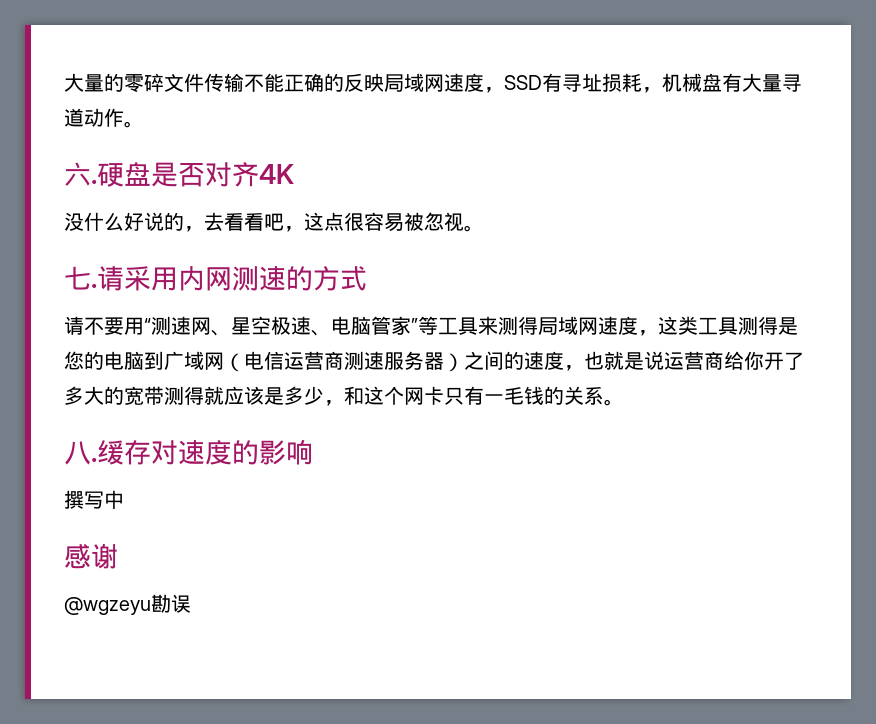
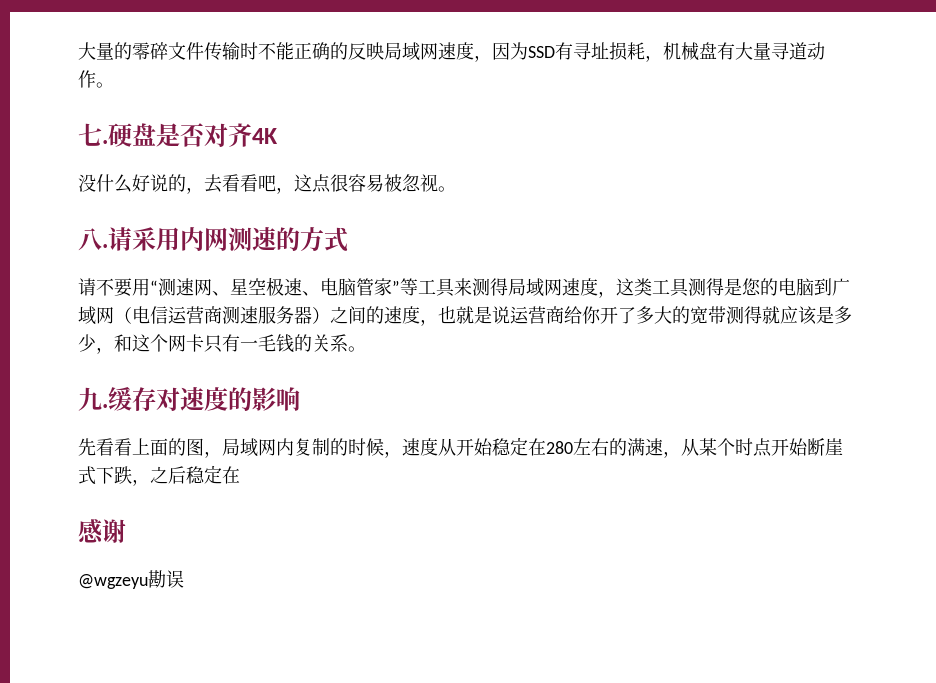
- 大量的零碎文件传输不能正确的反映局域网速度，SSD有寻址损耗，机械盘有大量寻道动作。
+ 大量的零碎文件传输时不能正确的反映局域网速度，因为SSD有寻址损耗，机械盘有大量寻道动作。
- 六.
+ 七.
- 七.
+ 八.
- 八.
+ 九.
- 撰写中
+ 先看看上面的图，局域网内复制的时候，速度从开始稳定在280左右的满速，从某个时点开始断崖式下跌，之后稳定在

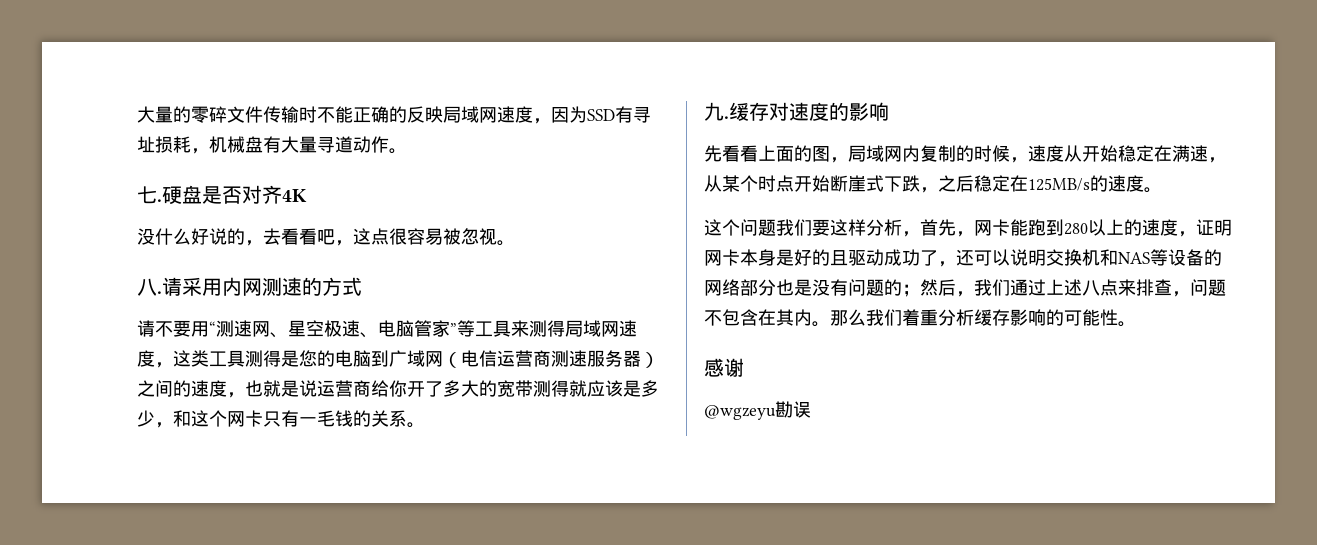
- 先看看上面的图，局域网内复制的时候，速度从开始稳定在280左右的满速，从某个时点开始断崖式下跌，之后稳定在
+ 先看看上面的图，局域网内复制的时候，速度从开始稳定在满速，从某个时点开始断崖式下跌，之后稳定在125MB/s的速度。
+ 这个问题我们要这样分析，首先，网卡能跑到280以上的速度，证明网卡本身是好的且驱动成功了，还可以说明交换机和NAS等设备的网络部分也是没有问题的；然后，我们通过上述八点来排查，问题不包含在其内。那么我们着重分析缓存影响的可能性。

